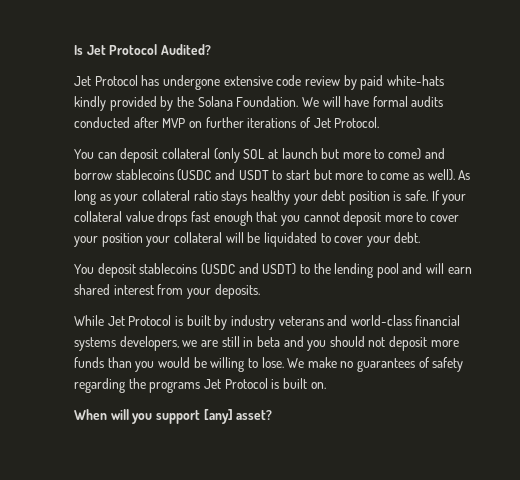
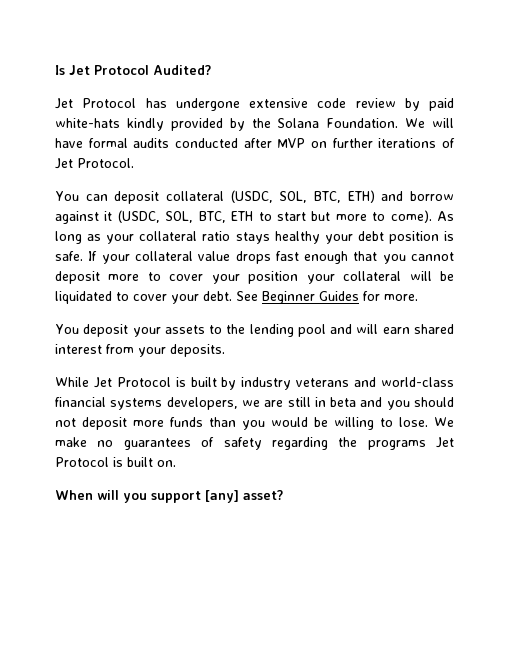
- You can deposit collateral (only SOL at launch but more to come) and borrow stablecoins (USDC and USDT to start but more to come as well).
+ You can deposit collateral (USDC, SOL, BTC, ETH) and borrow against it (USDC, SOL, BTC, ETH to start but more to come).
- If your collateral value drops fast enough that you cannot deposit more to cover your position your collateral will be liquidated to cover your debt.
- You deposit stablecoins (USDC and USDT) to the lending pool and will earn shared interest from your deposits.
+ If your collateral value drops fast enough that you cannot deposit more to cover your position your collateral will be liquidated to cover your debt. See Beginner Guides for more.
+ You deposit your assets to the lending pool and will earn shared interest from your deposits.

